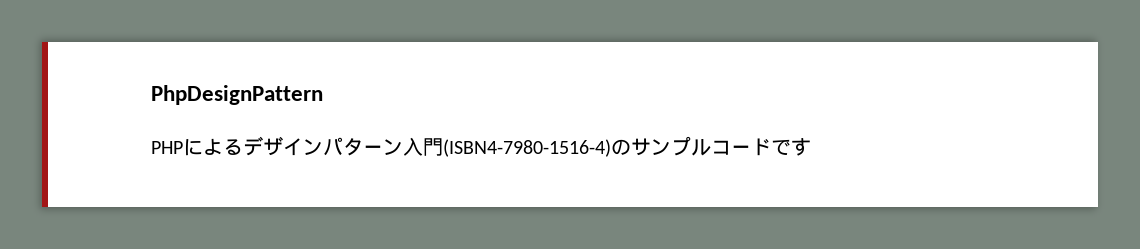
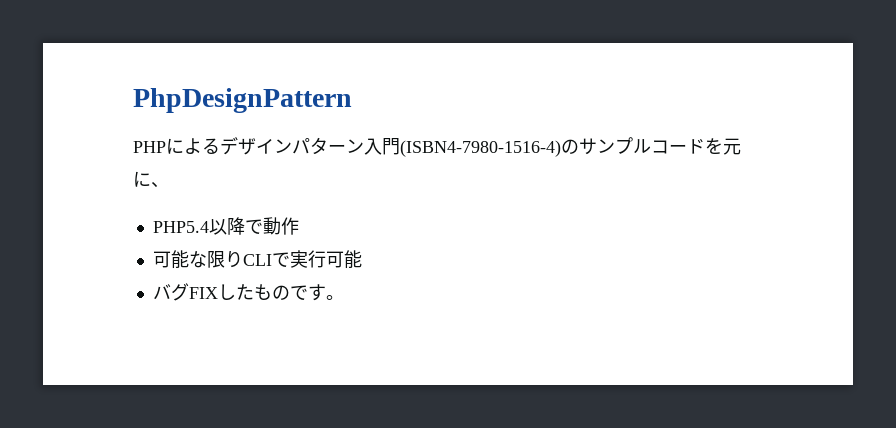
- PHPによるデザインパターン入門(ISBN4-7980-1516-4)のサンプルコードです
+ PHPによるデザインパターン入門(ISBN4-7980-1516-4)のサンプルコードを元に、
+ PHP5.4以降で動作
+ 可能な限りCLIで実行可能
+ バグFIXしたものです。

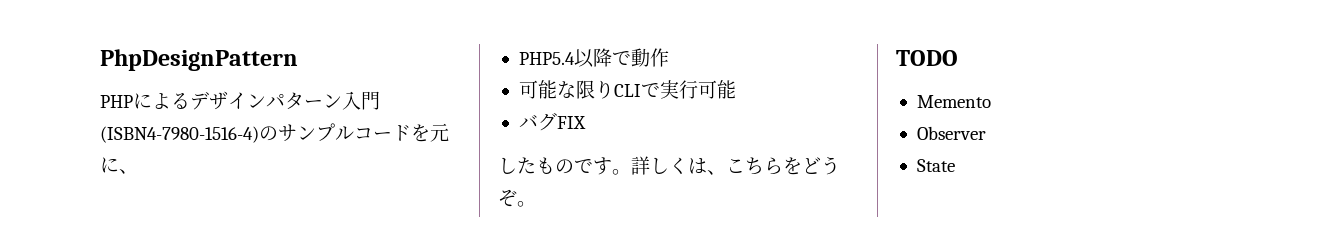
- バグFIXしたものです。
+ バグFIX
+ したものです。
+ 詳しくは、こちらをどうぞ。
+ TODO
+ Memento
+ Observer
+ State

